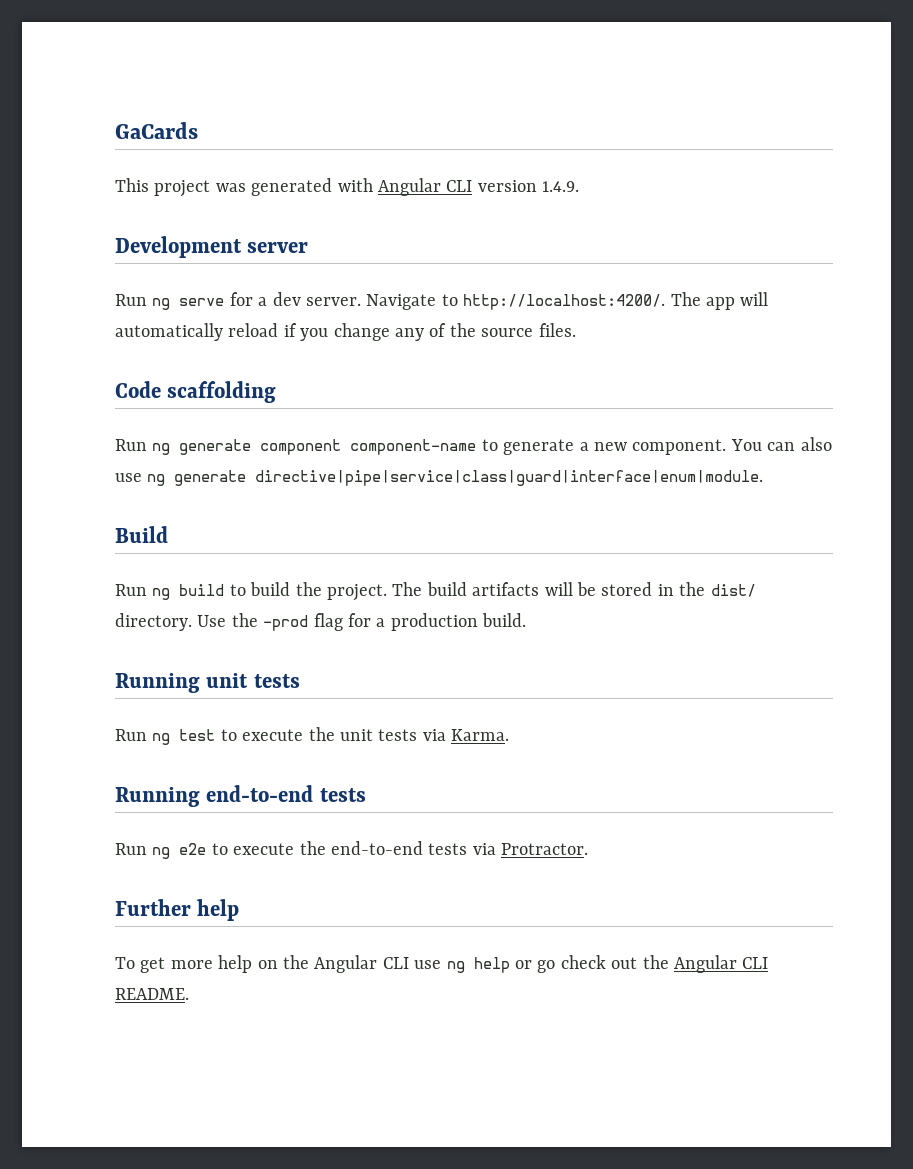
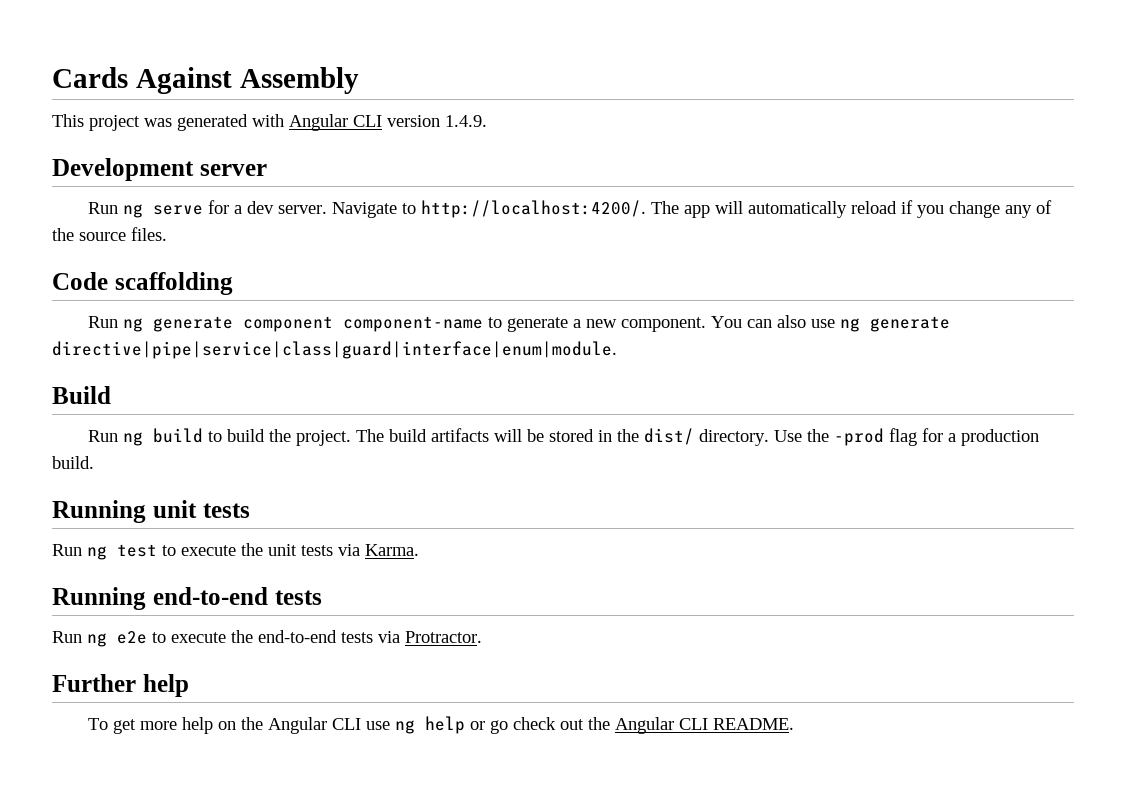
- GaCards
+ Cards Against Assembly

